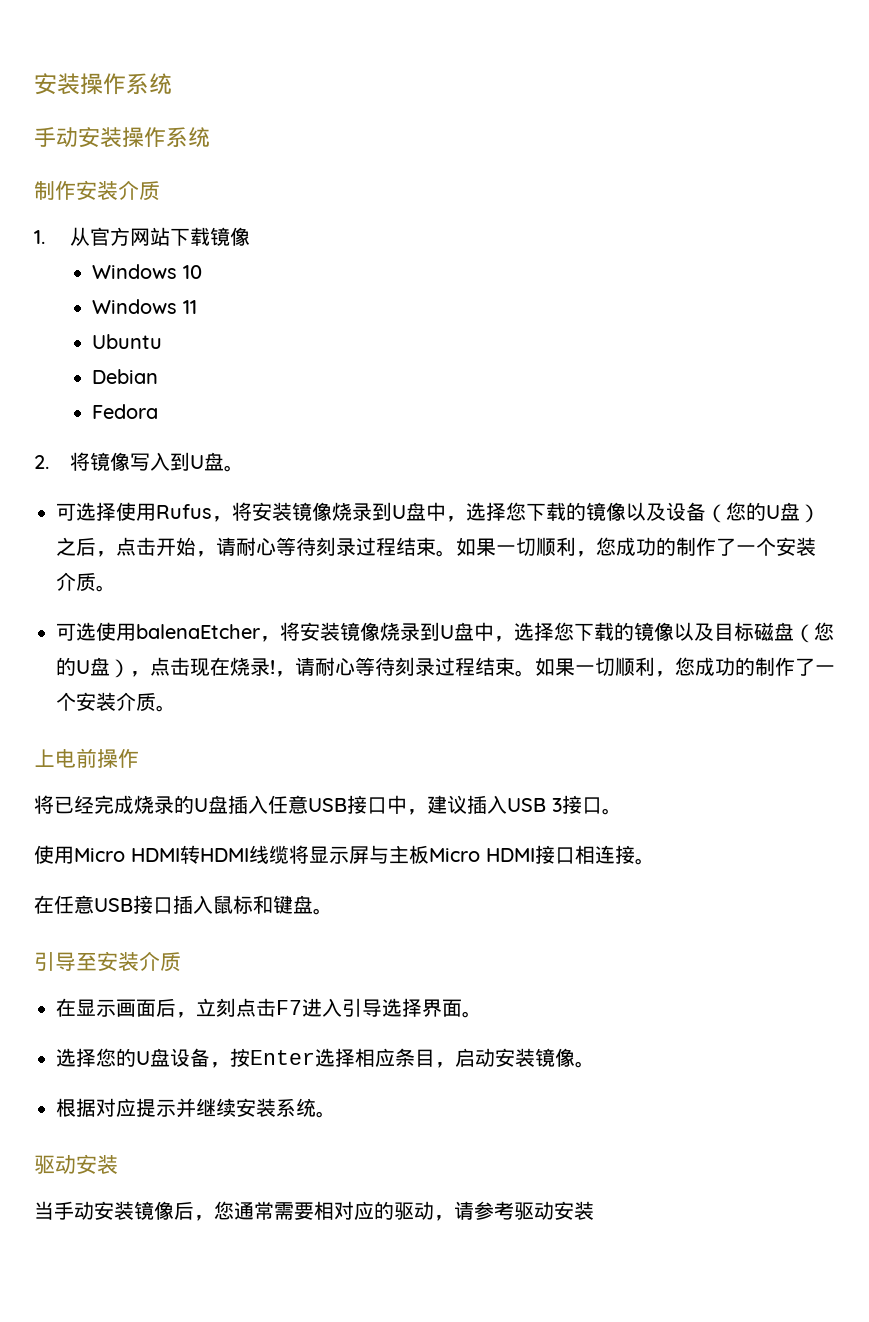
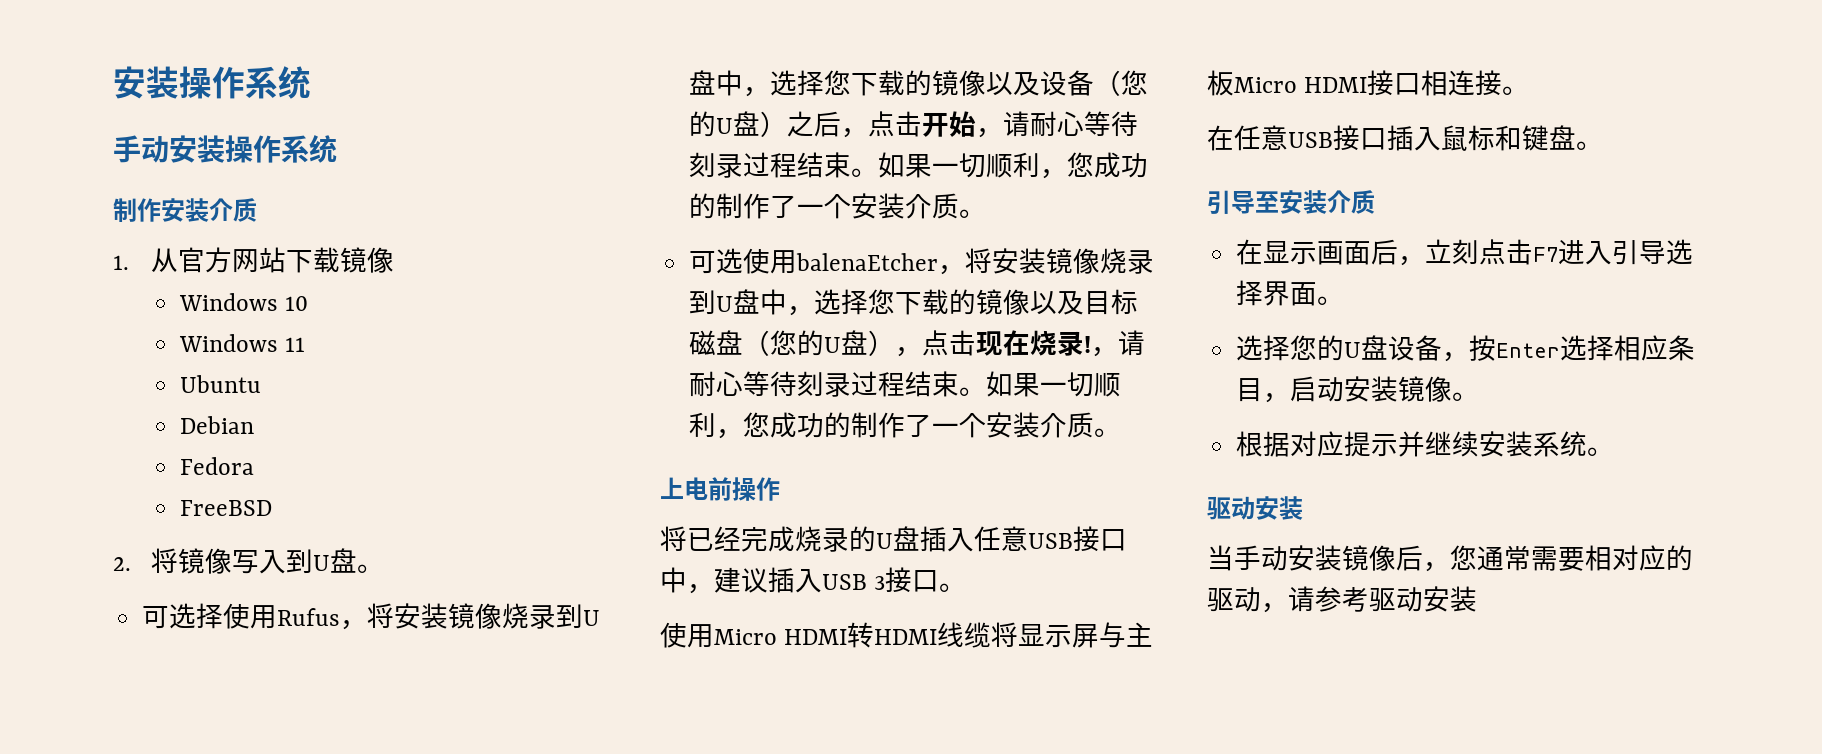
+ FreeBSD

